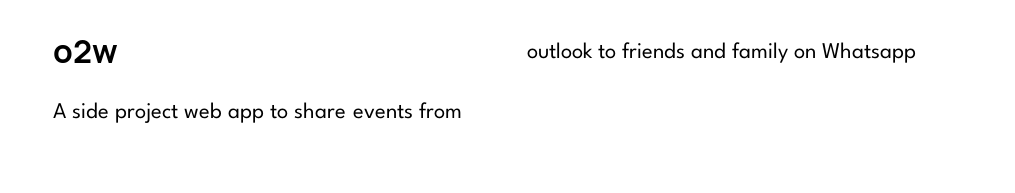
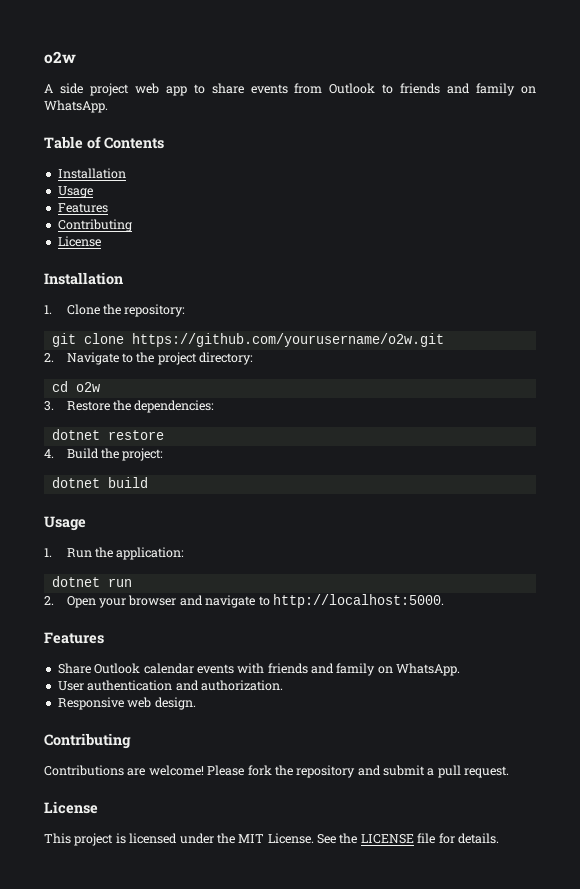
- A side project web app to share events from outlook to friends and family on Whatsapp
+ A side project web app to share events from Outlook to friends and family on WhatsApp.
+ Table of Contents
+ Installation
+ Usage
+ Features
+ Contributing
+ License
+ Installation
+ 1. Clone the repository:
+ git clone https://github.com/yourusername/o2w.git
+ 2. Navigate to the project directory:
+ cd o2w
+ 3. Restore the dependencies:
+ dotnet restore
+ 4. Build the project:
+ dotnet build
+ Usage
+ 1. Run the application:
+ dotnet run
+ 2. Open your browser and navigate to http://localhost:5000.
+ Features
+ Share Outlook calendar events with friends and family on WhatsApp.
+ User authentication and authorization.
+ Responsive web design.
+ Contributing
+ Contributions are welcome! Please fork the repository and submit a pull request.
+ License
+ This project is licensed under the MIT License. See the LICENSE file for details.

